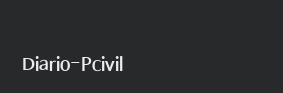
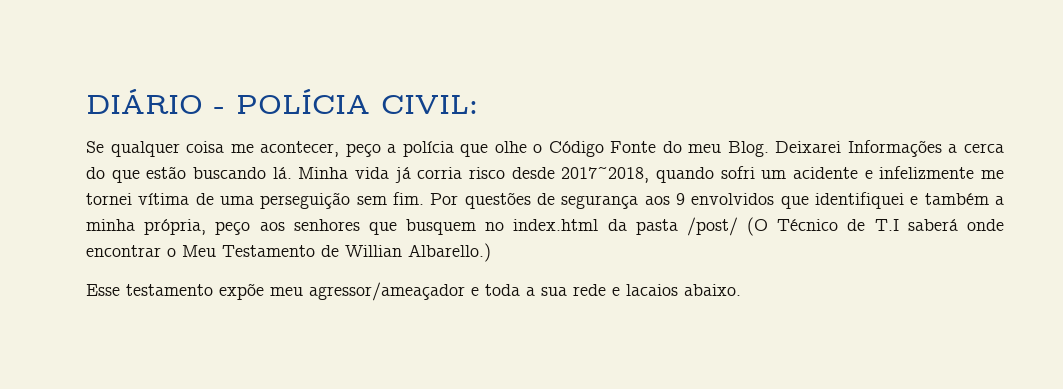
- Diario-Pcivil
+ DIÁRIO - POLÍCIA CIVIL:
+ Se qualquer coisa me acontecer, peço a polícia que olhe o Código Fonte do meu Blog. Deixarei Informações a cerca do que estão buscando lá. Minha vida já corria risco desde 2017~2018, quando sofri um acidente e infelizmente me tornei vítima de uma perseguição sem fim. Por questões de segurança aos 9 envolvidos que identifiquei e também a minha própria, peço aos senhores que busquem no index.html da pasta /post/ (O Técnico de T.I saberá onde encontrar o Meu Testamento de Willian Albarello.)
+ Esse testamento expõe meu agressor/ameaçador e toda a sua rede e lacaios abaixo.

